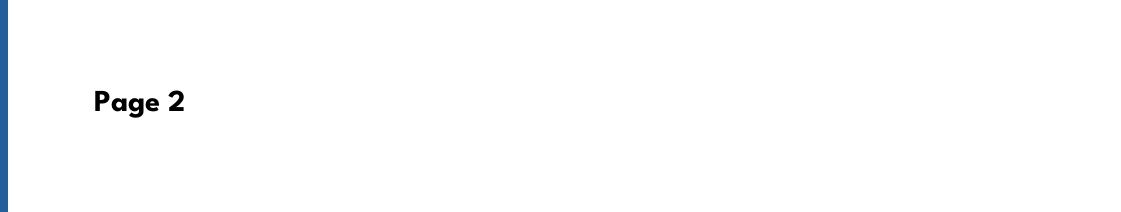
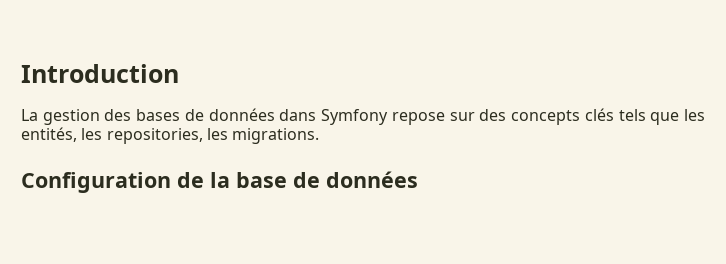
- Page 2
+ Introduction
+ La gestion des bases de données dans Symfony repose sur des concepts clés tels que les entités, les repositories, les migrations.
+ Configuration de la base de données

